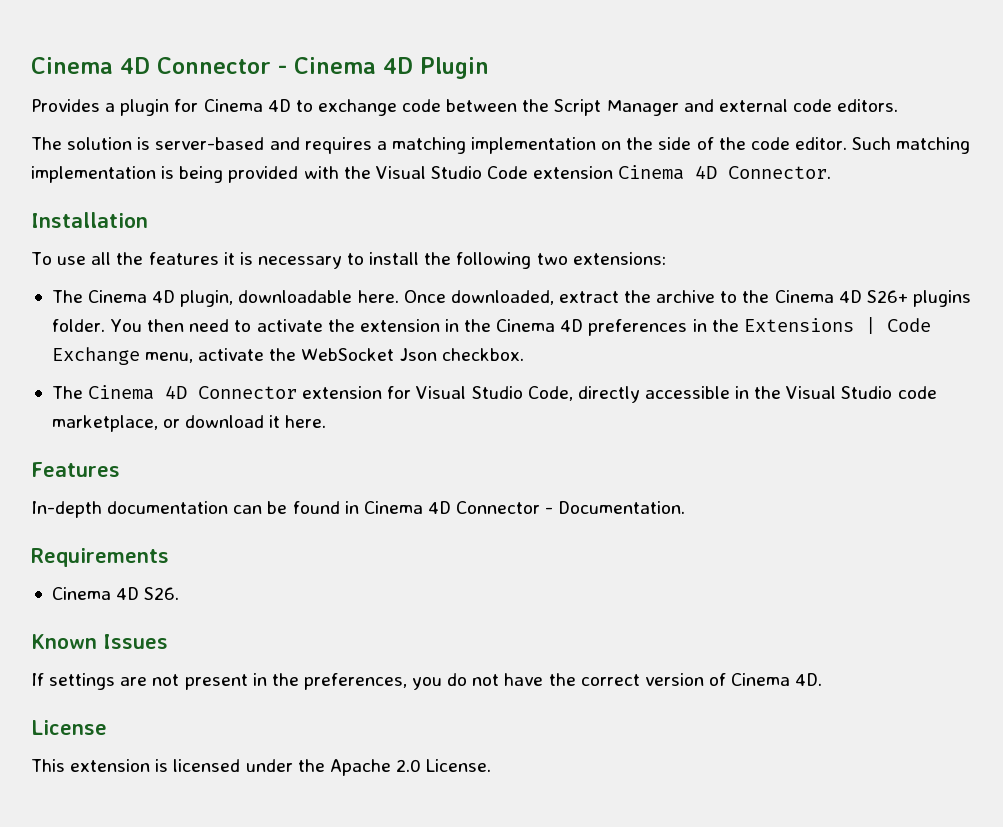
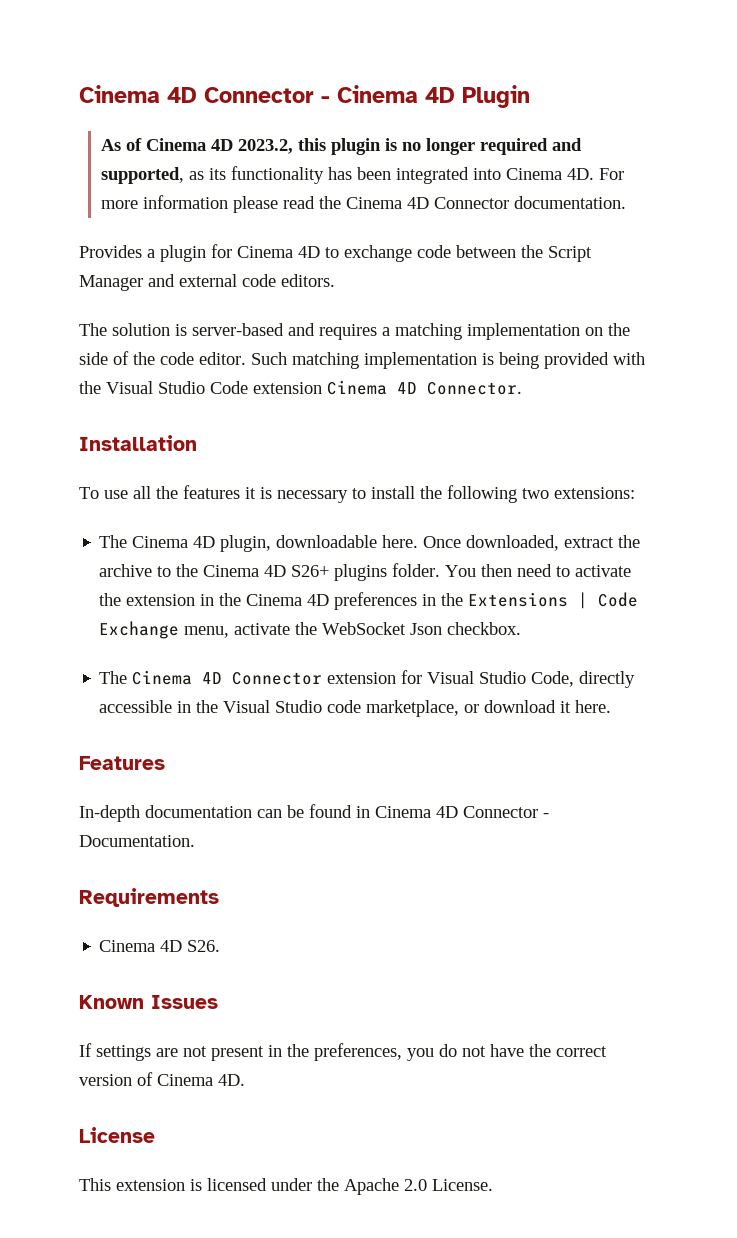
+ As of Cinema 4D 2023.2, this plugin is no longer required and supported, as its functionality has been integrated into Cinema 4D. For more information please read the Cinema 4D Connector documentation.

